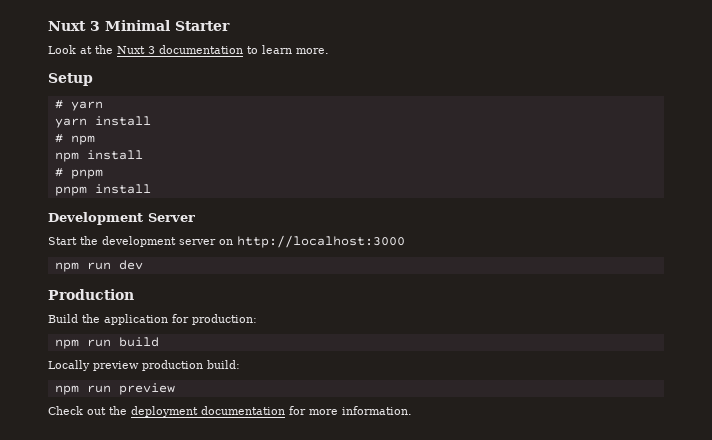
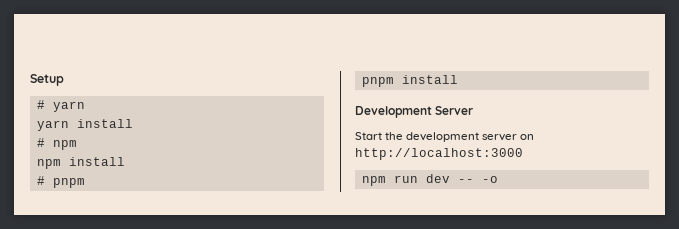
- Nuxt 3 Minimal Starter
- Look at the Nuxt 3 documentation to learn more.
- npm run dev
- Production
- Build the application for production:
- npm run build
- Locally preview production build:
- npm run preview
- Check out the deployment documentation for more information.
+ npm run dev -- -o

